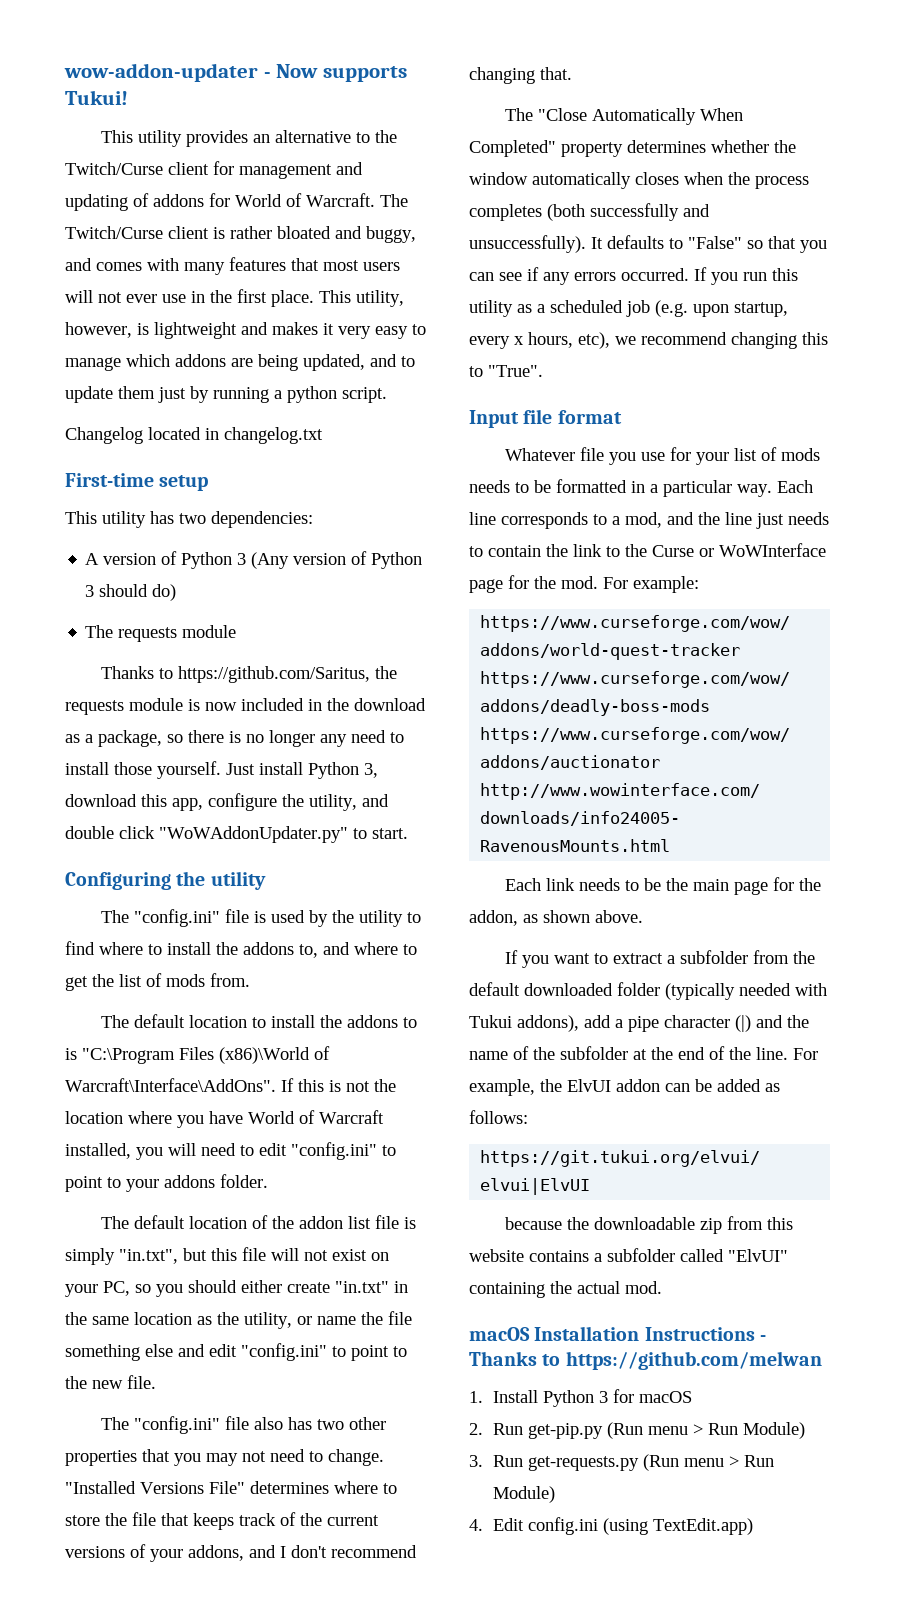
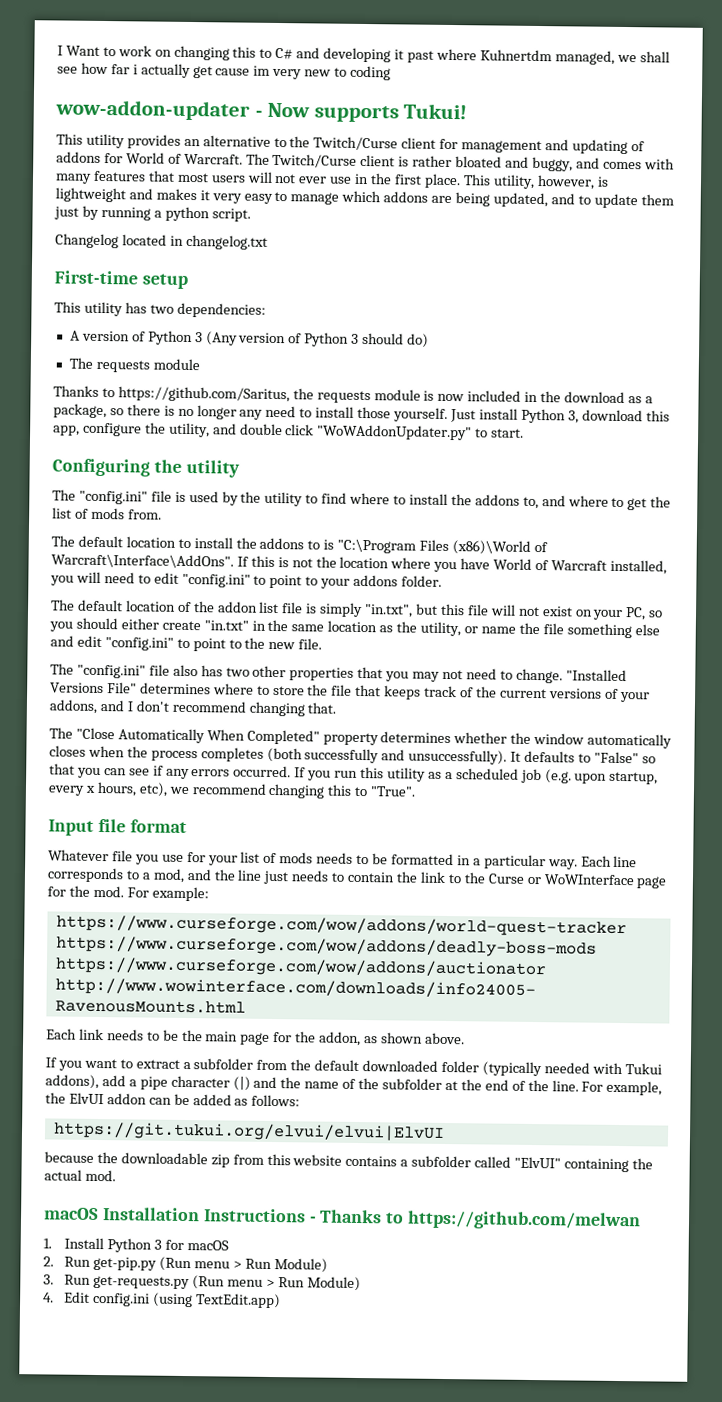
+ I Want to work on changing this to C# and developing it past where Kuhnertdm managed, we shall see how far i actually get cause im very new to coding

